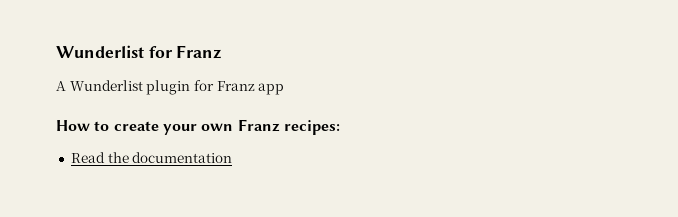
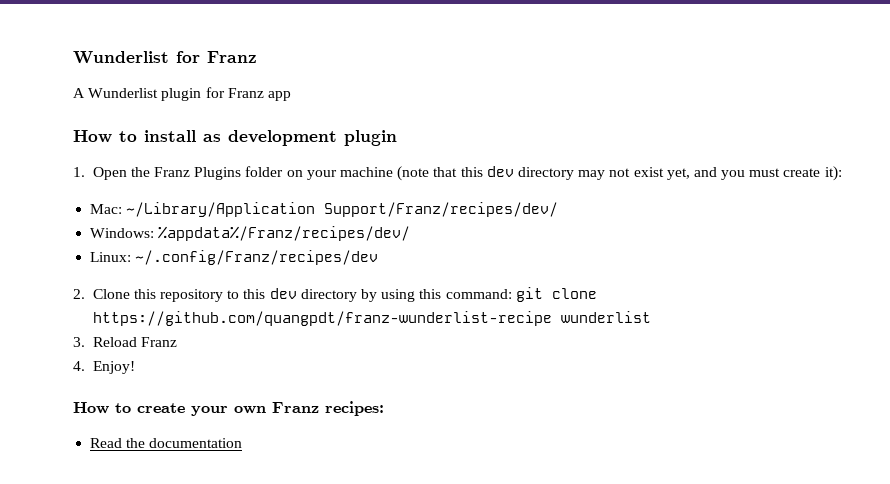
+ How to install as development plugin
+ 1. Open the Franz Plugins folder on your machine (note that this dev directory may not exist yet, and you must create it):
+ Mac: ~/Library/Application Support/Franz/recipes/dev/
+ Windows: %appdata%/Franz/recipes/dev/
+ Linux: ~/.config/Franz/recipes/dev
+ 2. Clone this repository to this dev directory by using this command: git clone https://github.com/quangpdt/franz-wunderlist-recipe wunderlist
+ 3. Reload Franz
+ 4. Enjoy!

